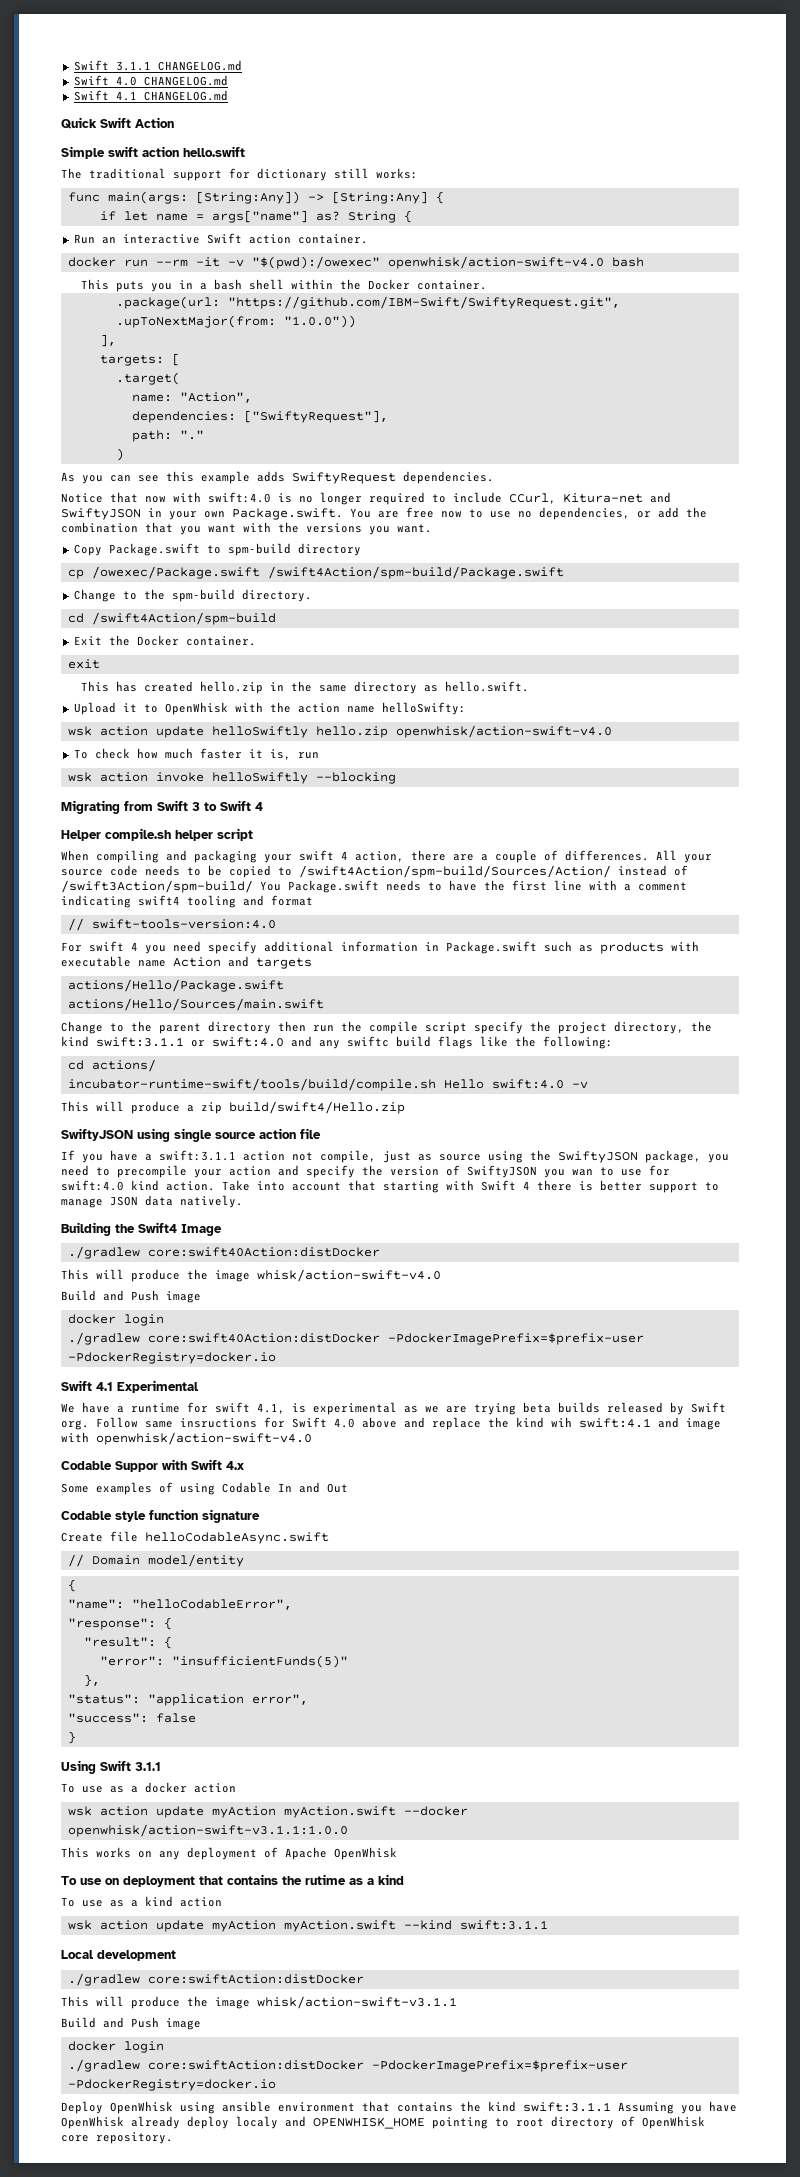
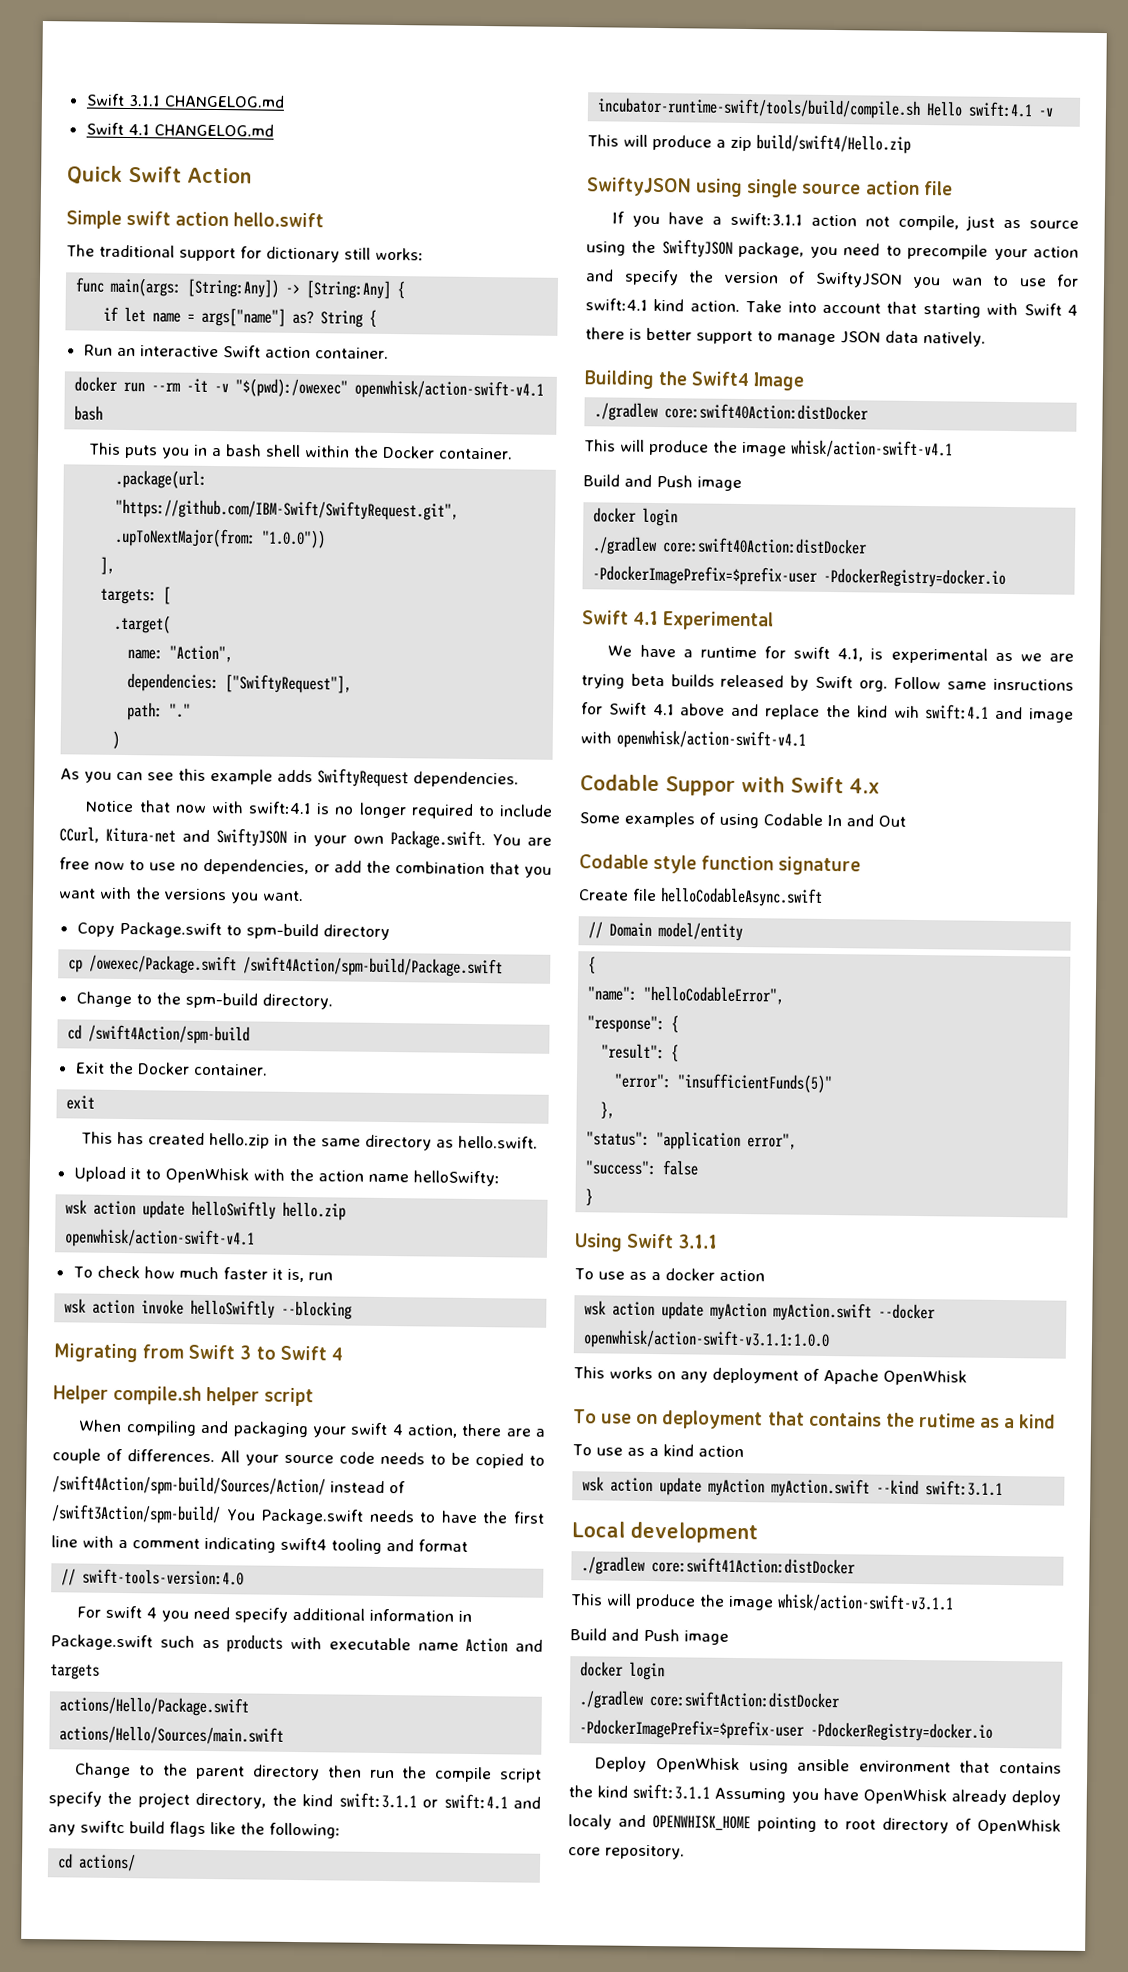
- Swift 4.0 CHANGELOG.md
- docker run --rm -it -v "$(pwd):/owexec" openwhisk/action-swift-v4.0 bash
+ docker run --rm -it -v "$(pwd):/owexec" openwhisk/action-swift-v4.1 bash
- Notice that now with swift:4.0 is no longer required to include CCurl, Kitura-net and SwiftyJSON in your own Package.swift. You are free now to use no dependencies, or add the combination that you want with the versions you want.
+ Notice that now with swift:4.1 is no longer required to include CCurl, Kitura-net and SwiftyJSON in your own Package.swift. You are free now to use no dependencies, or add the combination that you want with the versions you want.
- wsk action update helloSwiftly hello.zip openwhisk/action-swift-v4.0
+ wsk action update helloSwiftly hello.zip openwhisk/action-swift-v4.1
- Change to the parent directory then run the compile script specify the project directory, the kind swift:3.1.1 or swift:4.0 and any swiftc build flags like the following:
+ Change to the parent directory then run the compile script specify the project directory, the kind swift:3.1.1 or swift:4.1 and any swiftc build flags like the following:
- incubator-runtime-swift/tools/build/compile.sh Hello swift:4.0 -v
+ incubator-runtime-swift/tools/build/compile.sh Hello swift:4.1 -v
- If you have a swift:3.1.1 action not compile, just as source using the SwiftyJSON package, you need to precompile your action and specify the version of SwiftyJSON you wan to use for swift:4.0 kind action.
+ If you have a swift:3.1.1 action not compile, just as source using the SwiftyJSON package, you need to precompile your action and specify the version of SwiftyJSON you wan to use for swift:4.1 kind action.
- This will produce the image whisk/action-swift-v4.0
+ This will produce the image whisk/action-swift-v4.1
- Follow same insructions for Swift 4.0 above and replace the kind wih swift:4.1 and image with openwhisk/action-swift-v4.0
+ Follow same insructions for Swift 4.1 above and replace the kind wih swift:4.1 and image with openwhisk/action-swift-v4.1
  Local development
- ./gradlew core:swiftAction:distDocker
+ ./gradlew core:swift41Action:distDocker

